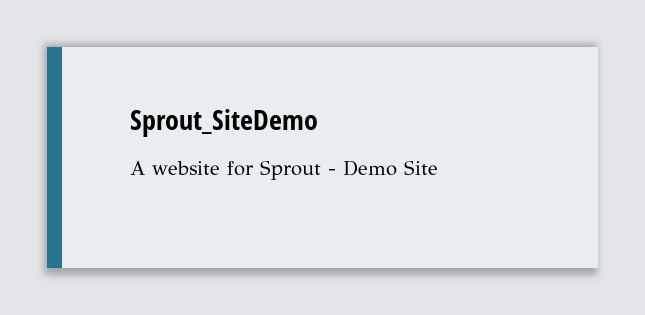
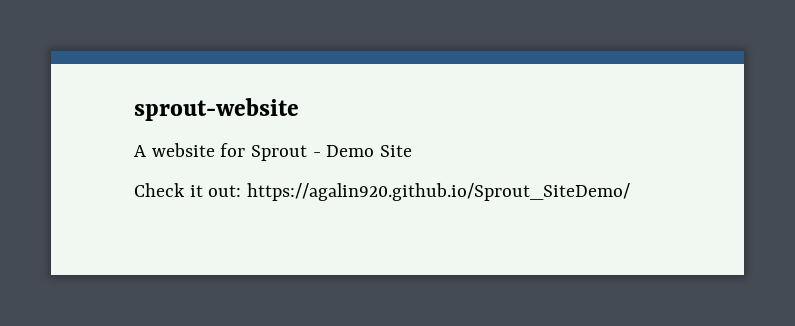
- Sprout_SiteDemo
+ sprout-website
+ Check it out: https://agalin920.github.io/Sprout_SiteDemo/

